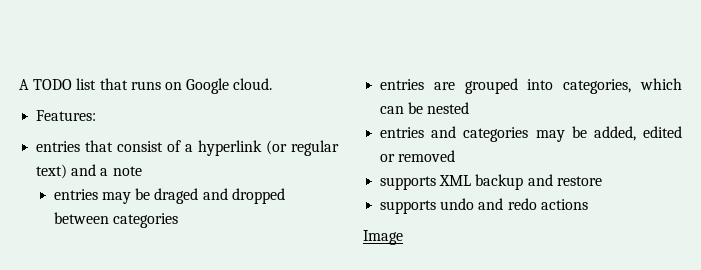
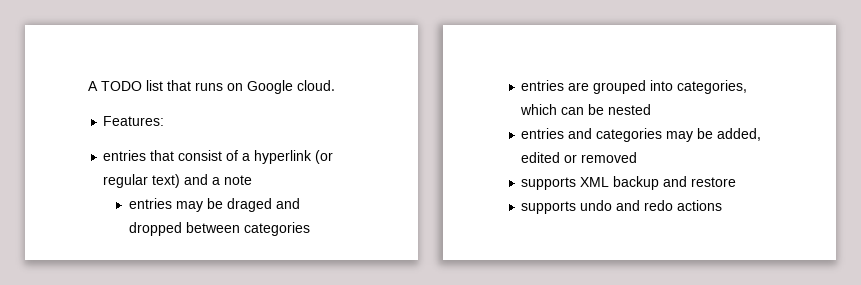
- Image

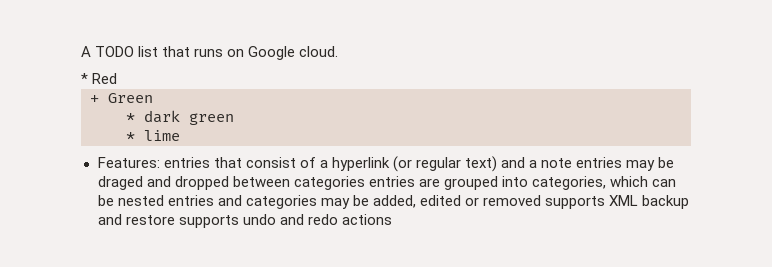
+ * Red
+ + Green
+ * dark green
+ * lime
- Features:
- entries that consist of a hyperlink (or regular text) and a note
- entries may be draged and dropped between categories
- entries are grouped into categories, which can be nested
- entries and categories may be added, edited or removed
- supports XML backup and restore
- supports undo and redo actions
+ Features: entries that consist of a hyperlink (or regular text) and a note entries may be draged and dropped between categories entries are grouped into categories, which can be nested entries and categories may be added, edited or removed supports XML backup and restore supports undo and redo actions

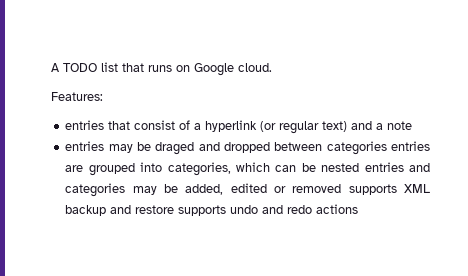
- * Red
- + Green
- * dark green
- * lime
- Features: entries that consist of a hyperlink (or regular text) and a note entries may be draged and dropped between categories entries are grouped into categories, which can be nested entries and categories may be added, edited or removed supports XML backup and restore supports undo and redo actions
+ Features:
+ entries that consist of a hyperlink (or regular text) and a note
+ entries may be draged and dropped between categories entries are grouped into categories, which can be nested entries and categories may be added, edited or removed supports XML backup and restore supports undo and redo actions

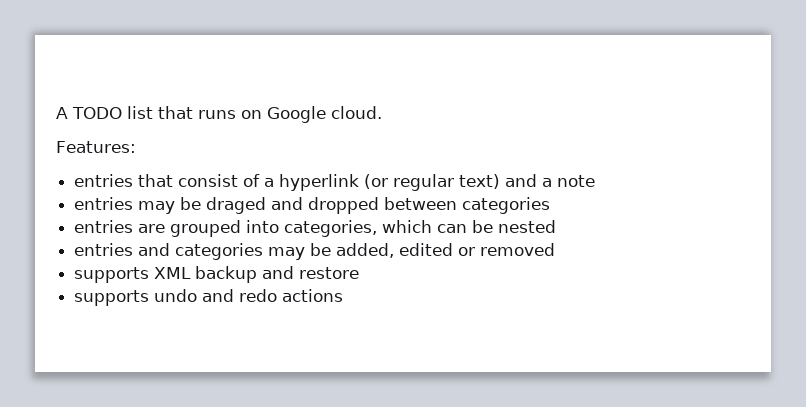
- entries may be draged and dropped between categories entries are grouped into categories, which can be nested entries and categories may be added, edited or removed supports XML backup and restore supports undo and redo actions
+ entries may be draged and dropped between categories
+ entries are grouped into categories, which can be nested
+ entries and categories may be added, edited or removed
+ supports XML backup and restore
+ supports undo and redo actions

